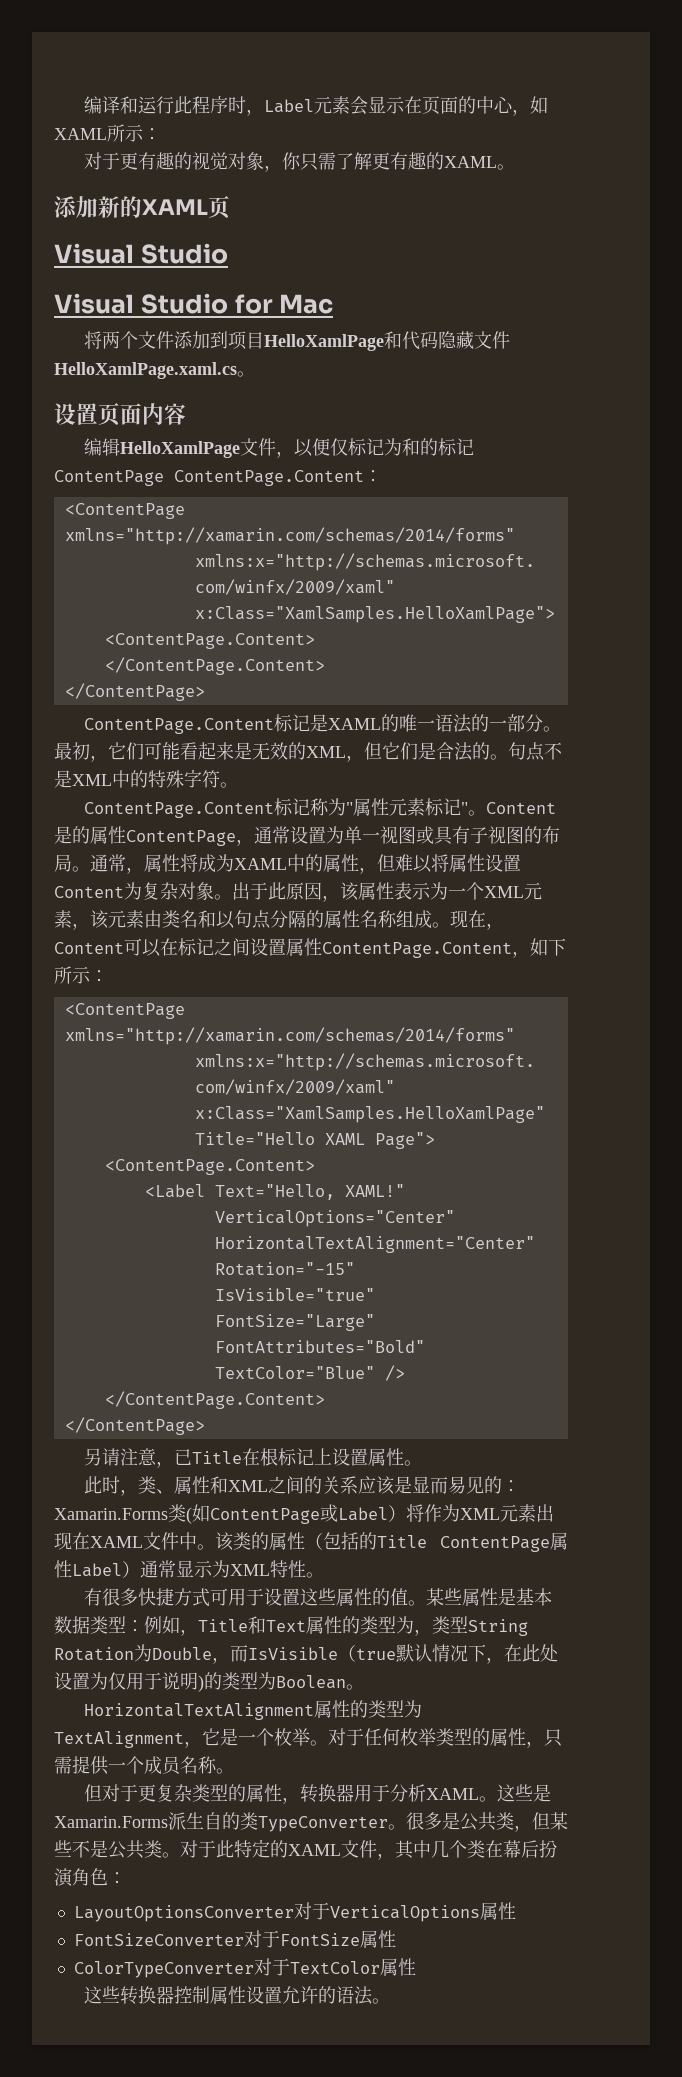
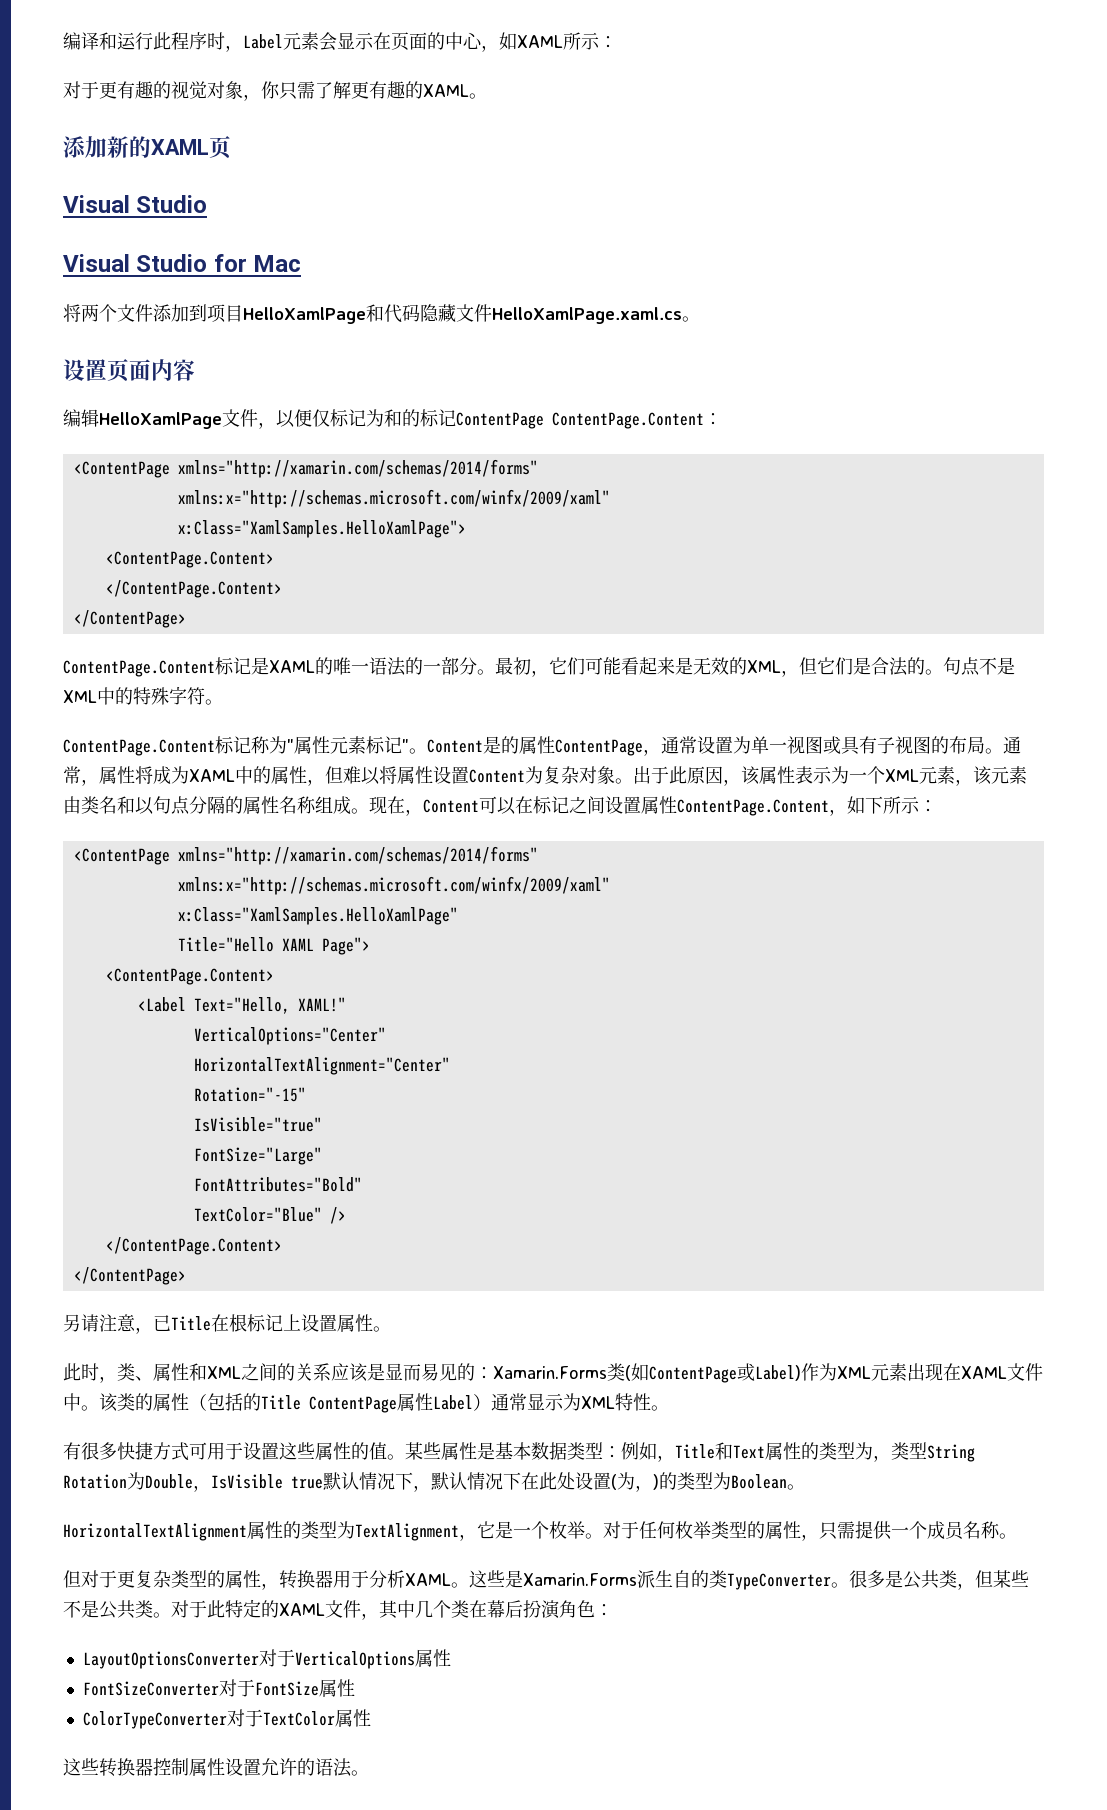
- 此时，类、属性和XML之间的关系应该是显而易见的：Xamarin.Forms类(如ContentPage或Label）将作为XML元素出现在XAML文件中。
+ 此时，类、属性和XML之间的关系应该是显而易见的：Xamarin.Forms类(如ContentPage或Label)作为XML元素出现在XAML文件中。
- 某些属性是基本数据类型：例如，Title和Text属性的类型为，类型String Rotation为Double，而IsVisible（true默认情况下，在此处设置为仅用于说明)的类型为Boolean。
+ 某些属性是基本数据类型：例如，Title和Text属性的类型为，类型String Rotation为Double，IsVisible true默认情况下，默认情况下在此处设置(为，)的类型为Boolean。

